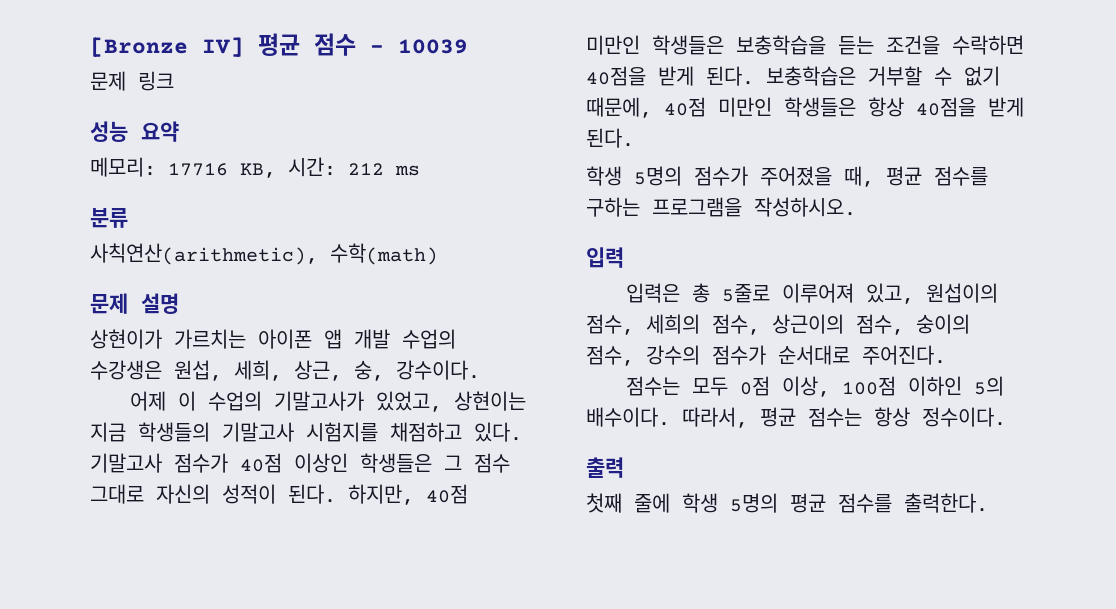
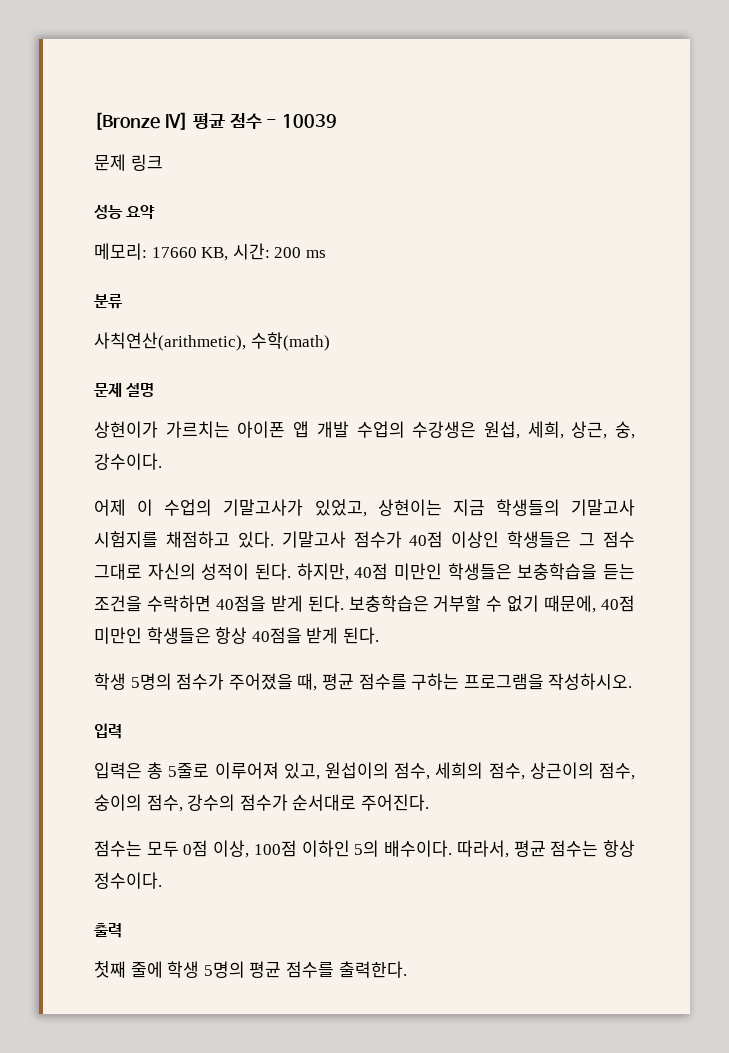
- 메모리: 17716 KB, 시간: 212 ms
+ 메모리: 17660 KB, 시간: 200 ms

